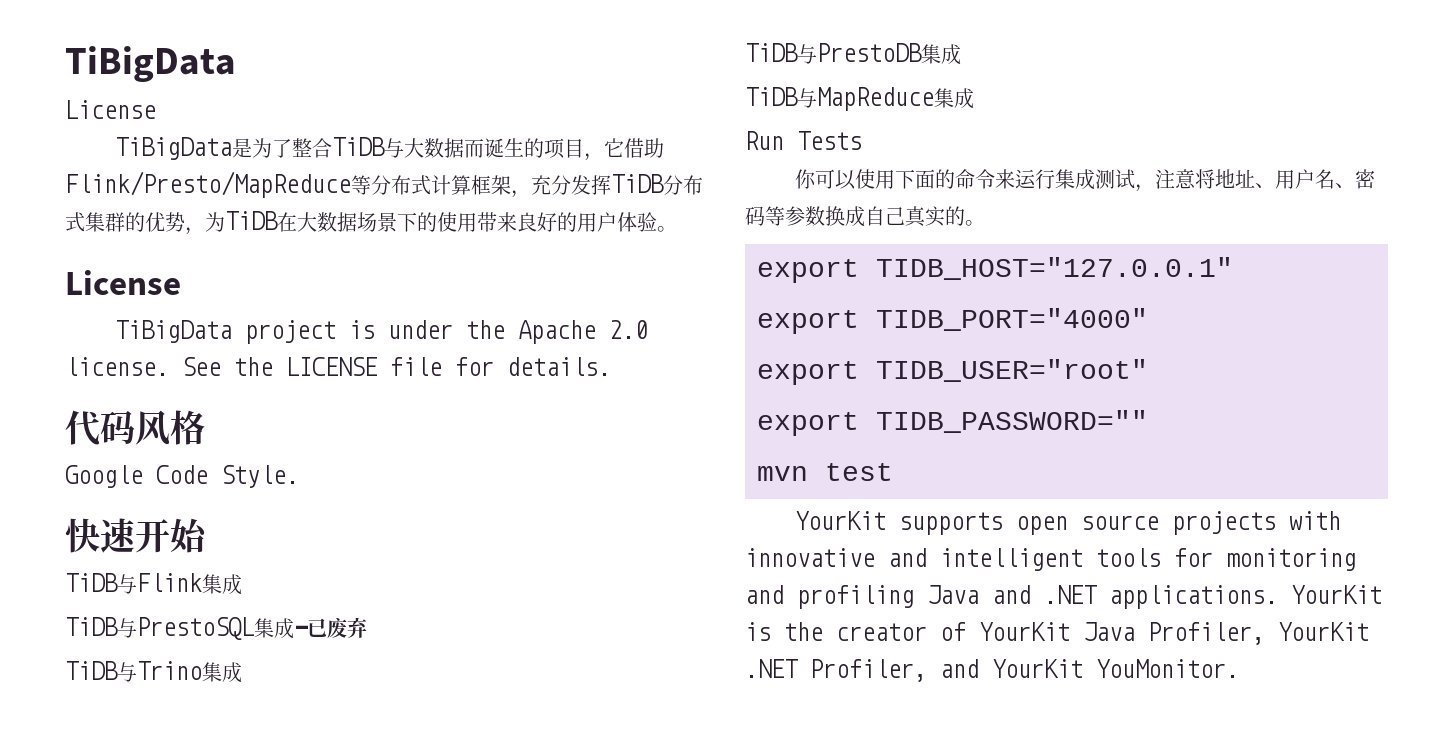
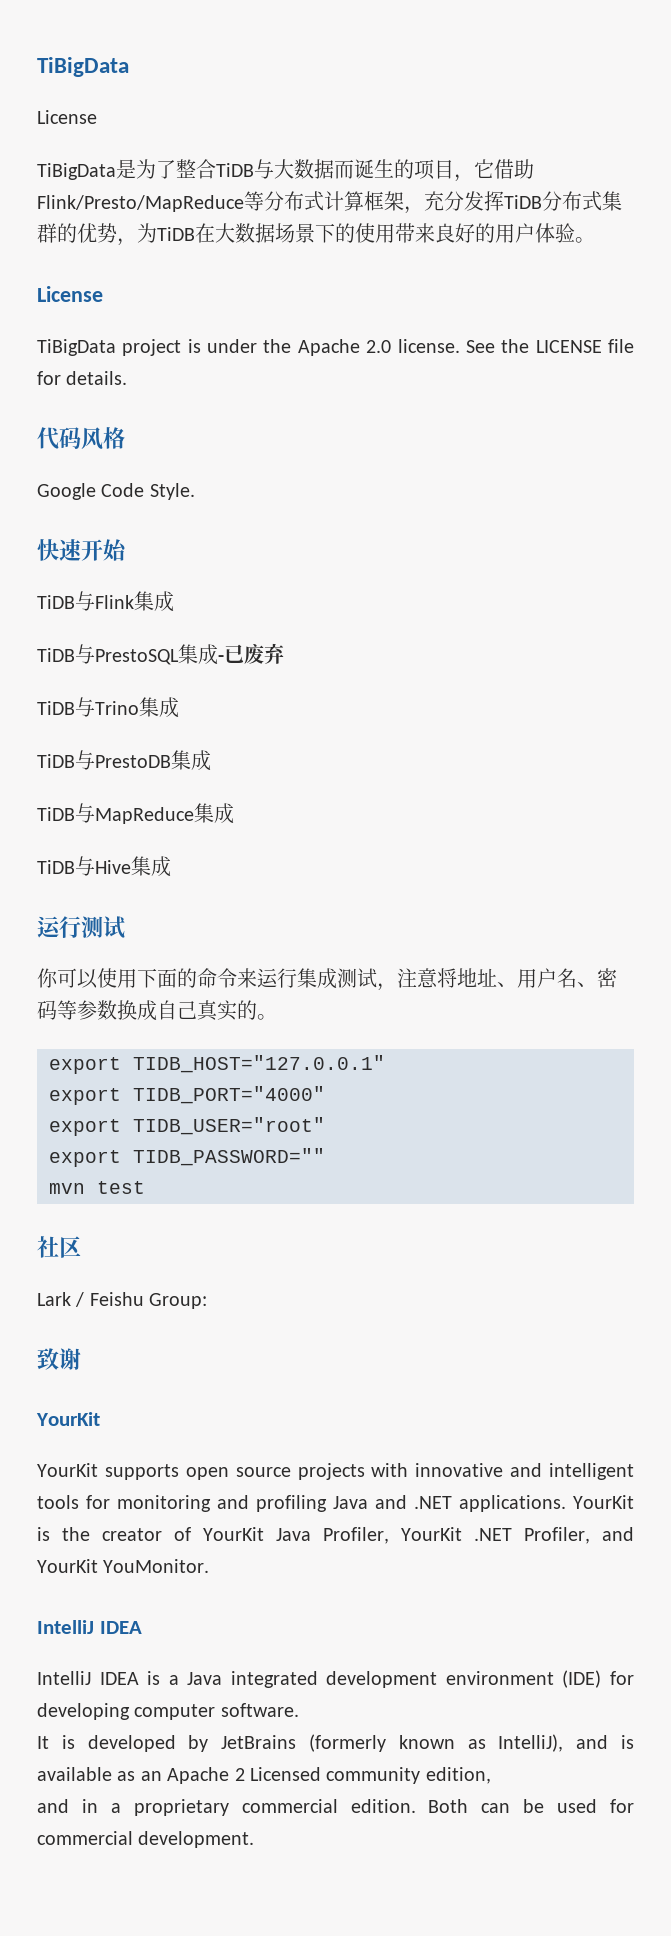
- Run Tests
+ TiDB与Hive集成
+ 运行测试
+ 社区
+ Lark / Feishu Group:
+ 致谢
+ YourKit
  YourKit is the creator of YourKit Java Profiler, YourKit .NET Profiler, and YourKit YouMonitor.
+ IntelliJ IDEA
+ IntelliJ IDEA is a Java integrated development environment (IDE) for developing computer software.
+ It is developed by JetBrains (formerly known as IntelliJ), and is available as an Apache 2 Licensed community edition,
+ and in a proprietary commercial edition. Both can be used for commercial development.

